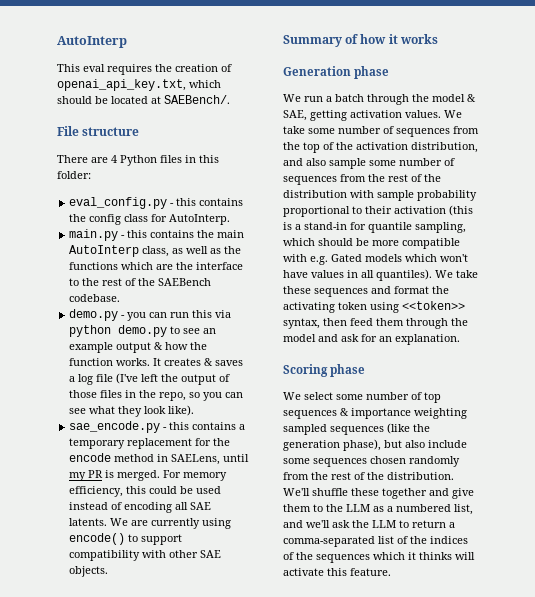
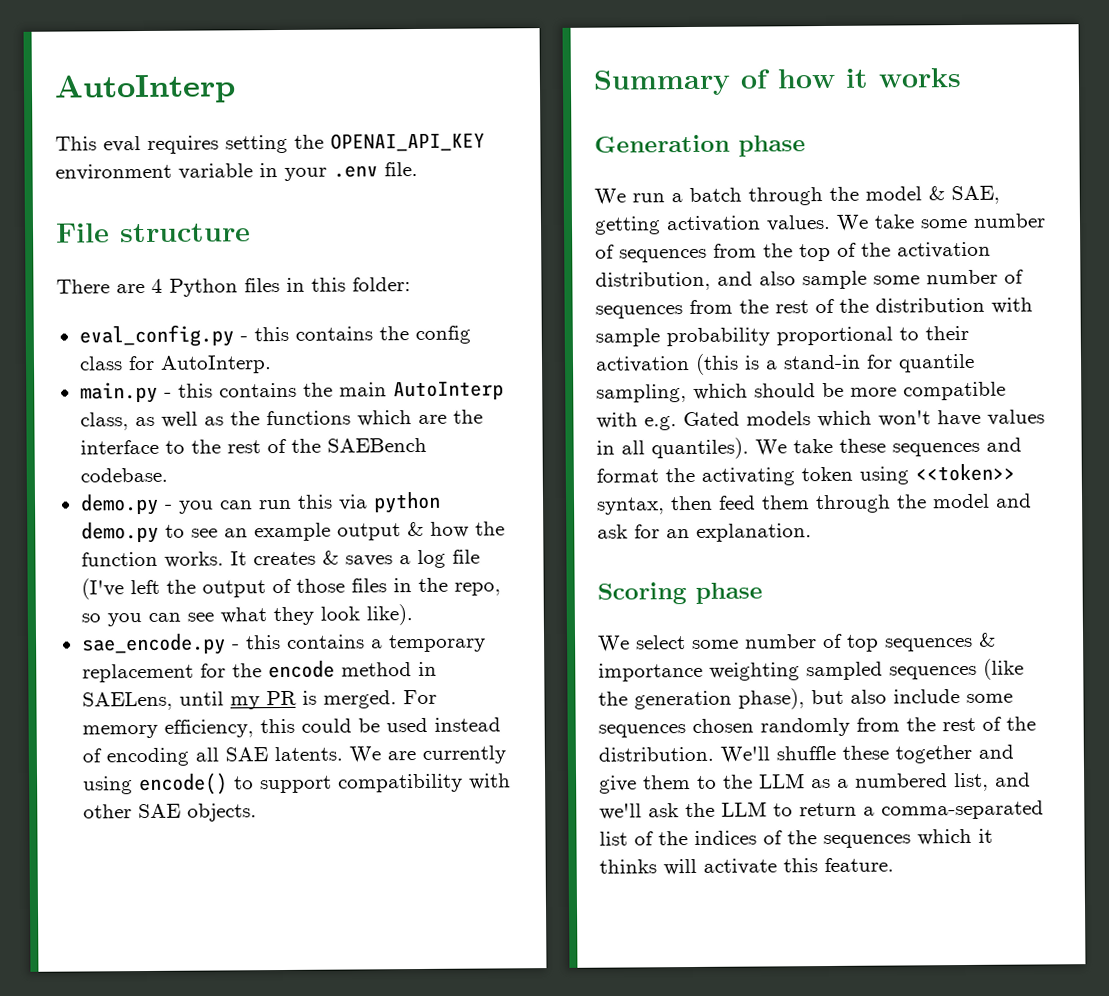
- This eval requires the creation of openai_api_key.txt, which should be located at SAEBench/.
+ This eval requires setting the OPENAI_API_KEY environment variable in your .env file.

